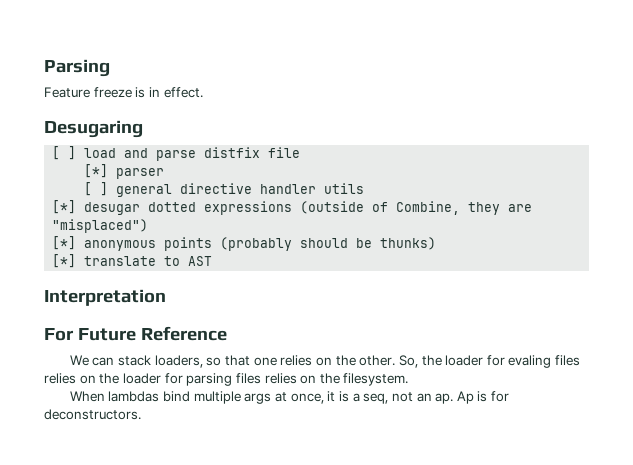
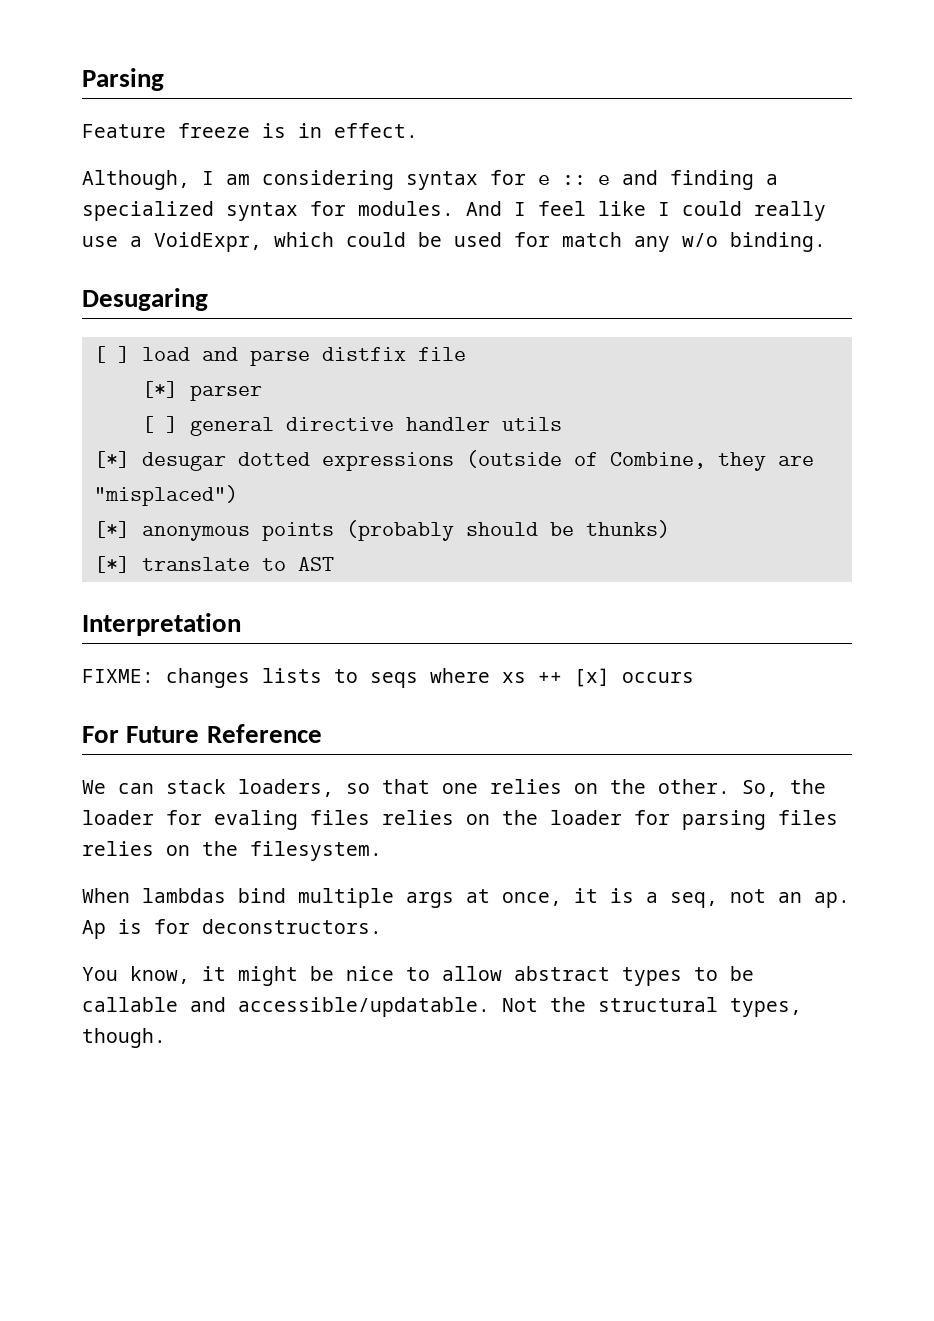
+ Although, I am considering syntax for e :: e and finding a specialized syntax for modules. And I feel like I could really use a VoidExpr, which could be used for match any w/o binding.
+ FIXME: changes lists to seqs where xs ++ [x] occurs
+ You know, it might be nice to allow abstract types to be callable and accessible/updatable. Not the structural types, though.

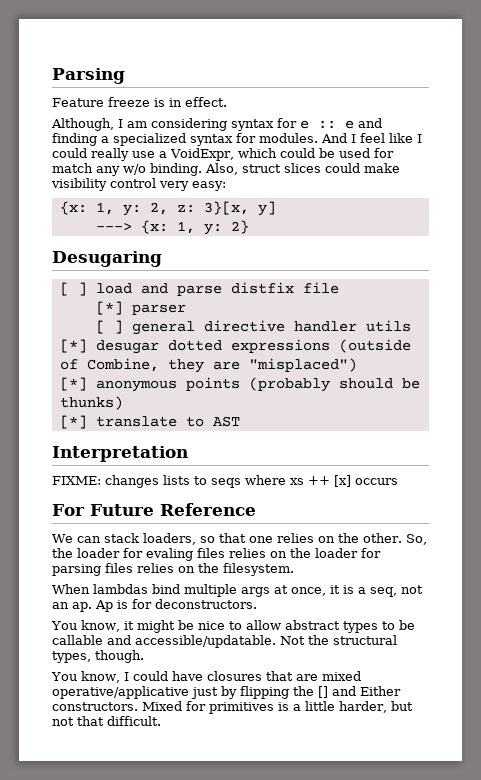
+ Also, struct slices could make visibility control very easy:
+ {x: 1, y: 2, z: 3}[x, y]
+ ---> {x: 1, y: 2}
+ You know, I could have closures that are mixed operative/applicative just by flipping the [] and Either constructors. Mixed for primitives is a little harder, but not that difficult.

